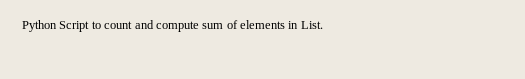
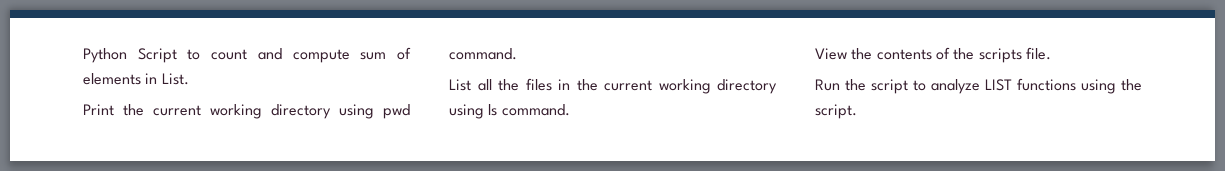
+ Print the current working directory using pwd command.
+ List all the files in the current working directory using ls command.
+ View the contents of the scripts file.
+ Run the script to analyze LIST functions using the script.

